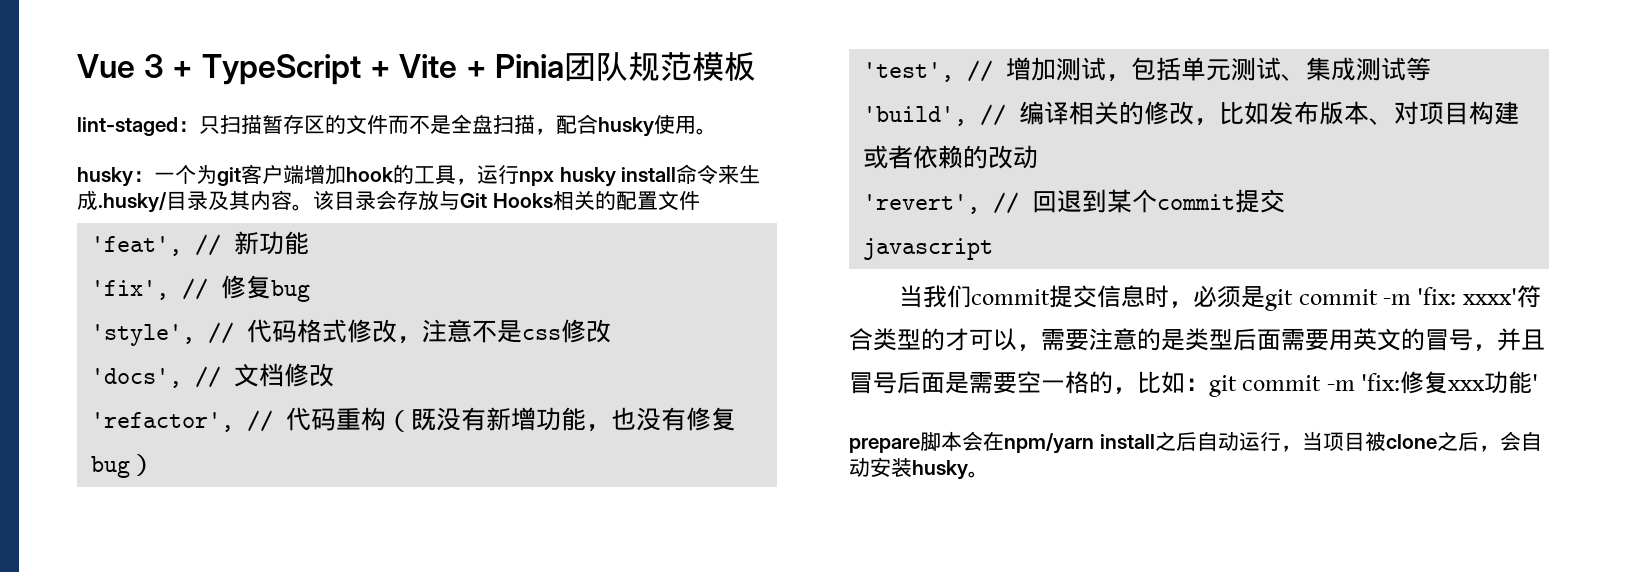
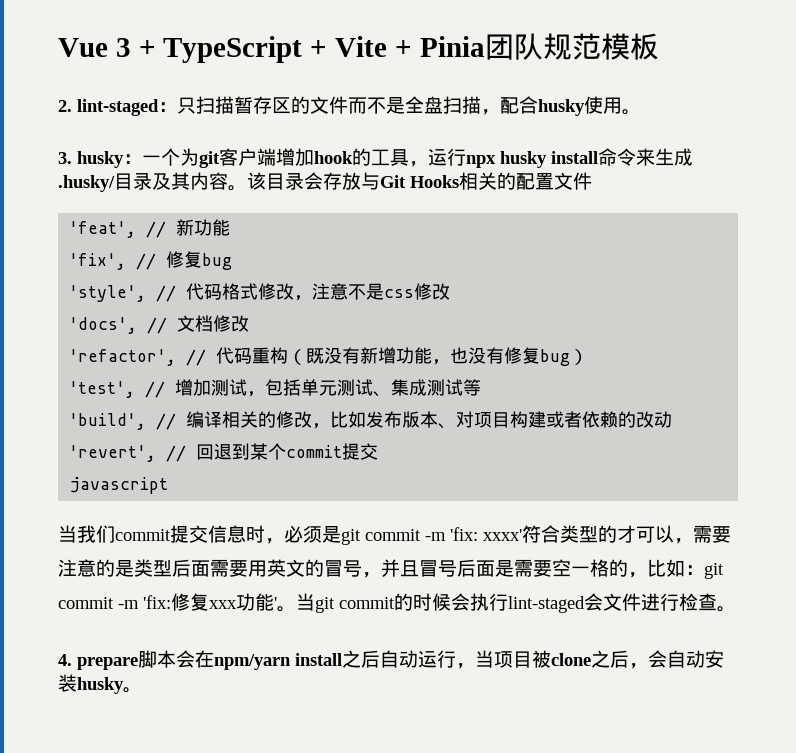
- lint-staged：只扫描暂存区的文件而不是全盘扫描，配合husky使用。
+ 2. lint-staged：只扫描暂存区的文件而不是全盘扫描，配合husky使用。
- husky：一个为git客户端增加hook的工具，运行npx husky install命令来生成.husky/目录及其内容。
+ 3. husky：一个为git客户端增加hook的工具，运行npx husky install命令来生成.husky/目录及其内容。
- 当我们commit提交信息时，必须是git commit -m 'fix: xxxx'符合类型的才可以，需要注意的是类型后面需要用英文的冒号，并且冒号后面是需要空一格的，比如：git commit -m 'fix:修复xxx功能'
- prepare脚本会在npm/yarn install之后自动运行，当项目被clone之后，会自动安装husky。
+ 当我们commit提交信息时，必须是git commit -m 'fix: xxxx'符合类型的才可以，需要注意的是类型后面需要用英文的冒号，并且冒号后面是需要空一格的，比如：git commit -m 'fix:修复xxx功能'。当git commit的时候会执行lint-staged会文件进行检查。
+ 4. prepare脚本会在npm/yarn install之后自动运行，当项目被clone之后，会自动安装husky。

